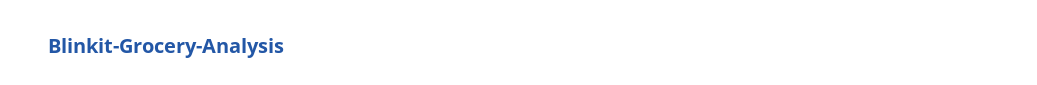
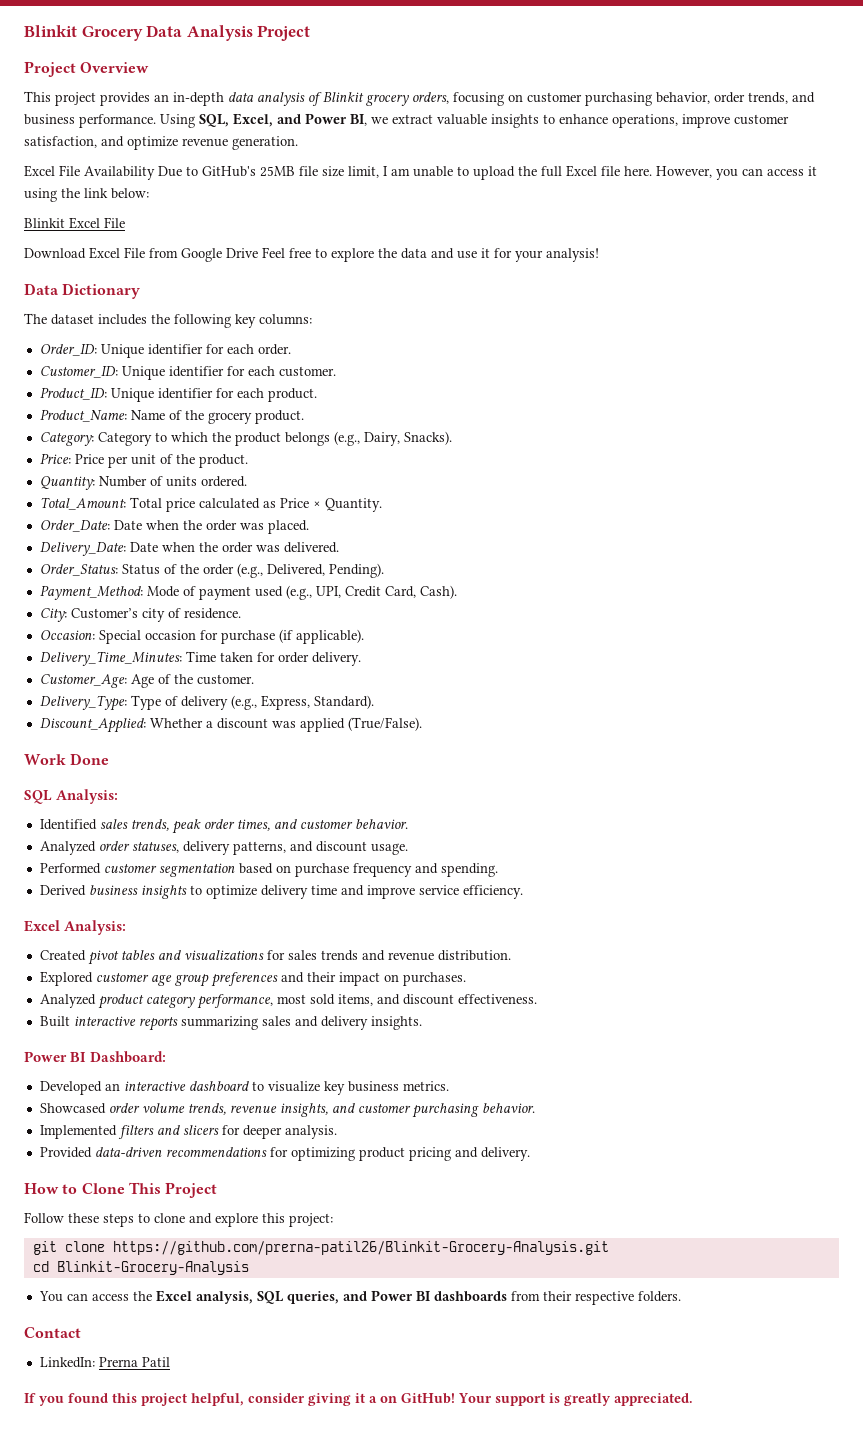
- Blinkit-Grocery-Analysis
+ Blinkit Grocery Data Analysis Project
+ Project Overview
+ This project provides an in-depth data analysis of Blinkit grocery orders, focusing on customer purchasing behavior, order trends, and business performance. Using SQL, Excel, and Power BI, we extract valuable insights to enhance operations, improve customer satisfaction, and optimize revenue generation.
+ Excel File Availability Due to GitHub's 25MB file size limit, I am unable to upload the full Excel file here. However, you can access it using the link below:
+ Blinkit Excel File
+ Download Excel File from Google Drive Feel free to explore the data and use it for your analysis!
+ Data Dictionary
+ The dataset includes the following key columns:
+ Order_ID: Unique identifier for each order.
+ Customer_ID: Unique identifier for each customer.
+ Product_ID: Unique identifier for each product.
+ Product_Name: Name of the grocery product.
+ Category: Category to which the product belongs (e.g., Dairy, Snacks).
+ Price: Price per unit of the product.
+ Quantity: Number of units ordered.
+ Total_Amount: Total price calculated as Price × Quantity.
+ Order_Date: Date when the order was placed.
+ Delivery_Date: Date when the order was delivered.
+ Order_Status: Status of the order (e.g., Delivered, Pending).
+ Payment_Method: Mode of payment used (e.g., UPI, Credit Card, Cash).
+ City: Customer’s city of residence.
+ Occasion: Special occasion for purchase (if applicable).
+ Delivery_Time_Minutes: Time taken for order delivery.
+ Customer_Age: Age of the customer.
+ Delivery_Type: Type of delivery (e.g., Express, Standard).
+ Discount_Applied: Whether a discount was applied (True/False).
+ Work Done
+ SQL Analysis:
+ Identified sales trends, peak order times, and customer behavior.
+ Analyzed order statuses, delivery patterns, and discount usage.
+ Performed customer segmentation based on purchase frequency and spending.
+ Derived business insights to optimize delivery time and improve service efficiency.
+ Excel Analysis:
+ Created pivot tables and visualizations for sales trends and revenue distribution.
+ Explored customer age group preferences and their impact on purchases.
+ Analyzed product category performance, most sold items, and discount effectiveness.
+ Built interactive reports summarizing sales and delivery insights.
+ Power BI Dashboard:
+ Developed an interactive dashboard to visualize key business metrics.
+ Showcased order volume trends, revenue insights, and customer purchasing behavior.
+ Implemented filters and slicers for deeper analysis.
+ Provided data-driven recommendations for optimizing product pricing and delivery.
+ How to Clone This Project
+ Follow these steps to clone and explore this project:
+ git clone https://github.com/prerna-patil26/Blinkit-Grocery-Analysis.git
+ cd Blinkit-Grocery-Analysis
+ You can access the Excel analysis, SQL queries, and Power BI dashboards from their respective folders.
+ Contact
+ LinkedIn: Prerna Patil
+ If you found this project helpful, consider giving it a on GitHub! Your support is greatly appreciated.

